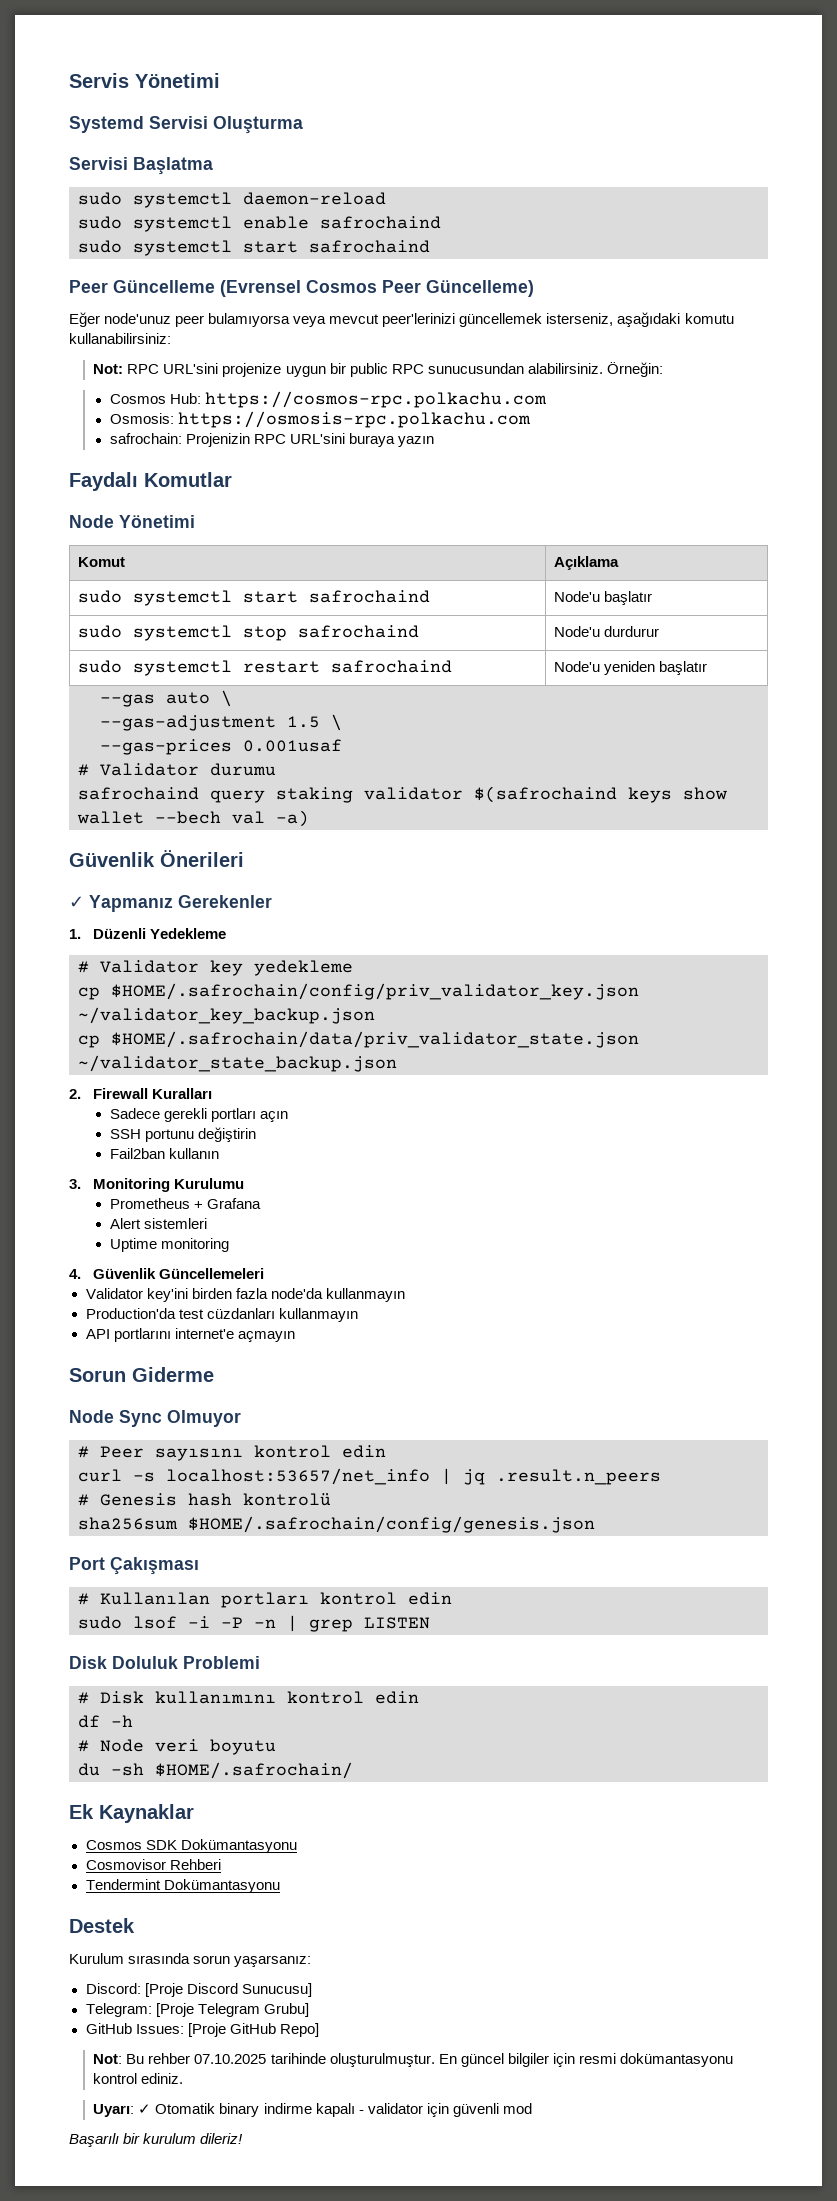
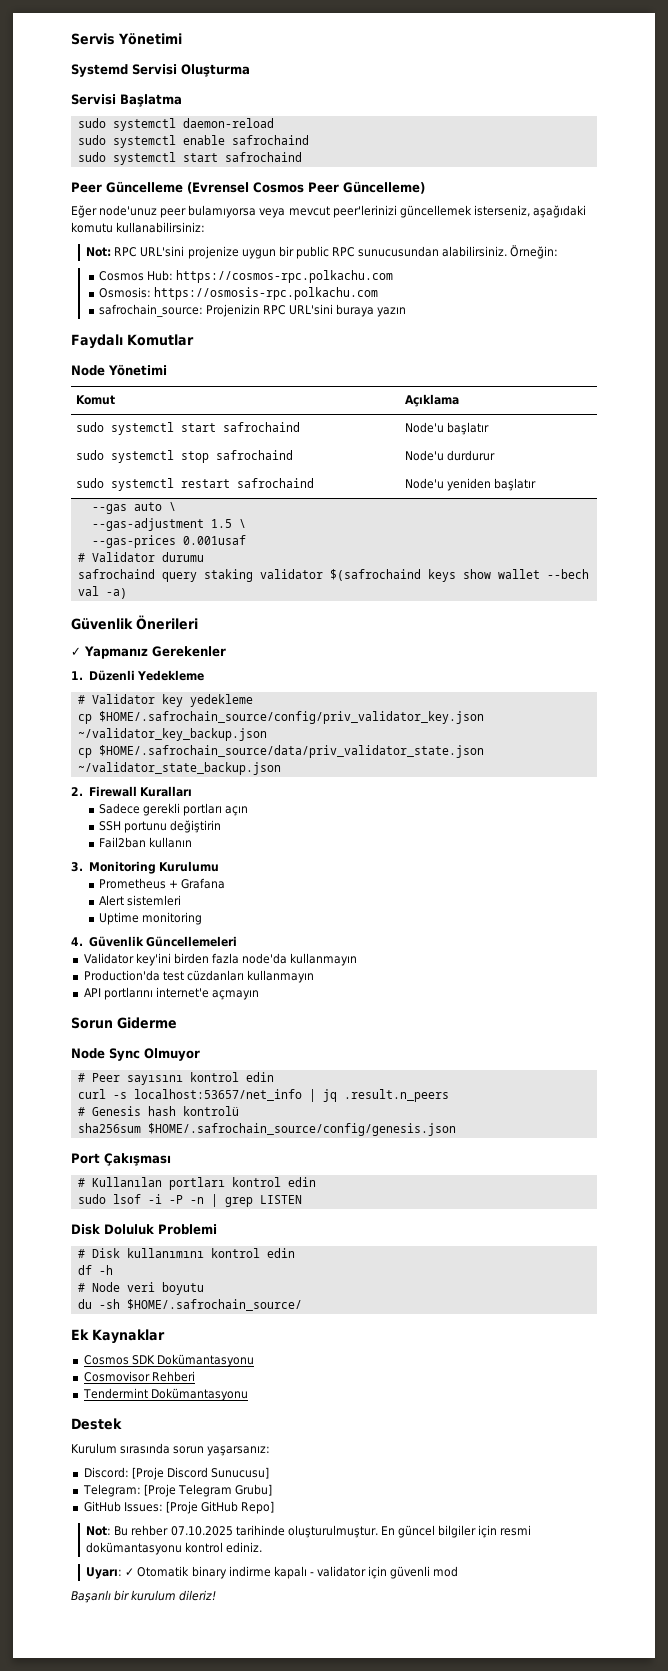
- safrochain: Projenizin RPC URL'sini buraya yazın
+ safrochain_source: Projenizin RPC URL'sini buraya yazın
- cp $HOME/.safrochain/config/priv_validator_key.json ~/validator_key_backup.json
+ cp $HOME/.safrochain_source/config/priv_validator_key.json ~/validator_key_backup.json
- cp $HOME/.safrochain/data/priv_validator_state.json ~/validator_state_backup.json
+ cp $HOME/.safrochain_source/data/priv_validator_state.json ~/validator_state_backup.json
- sha256sum $HOME/.safrochain/config/genesis.json
+ sha256sum $HOME/.safrochain_source/config/genesis.json
- du -sh $HOME/.safrochain/
+ du -sh $HOME/.safrochain_source/

